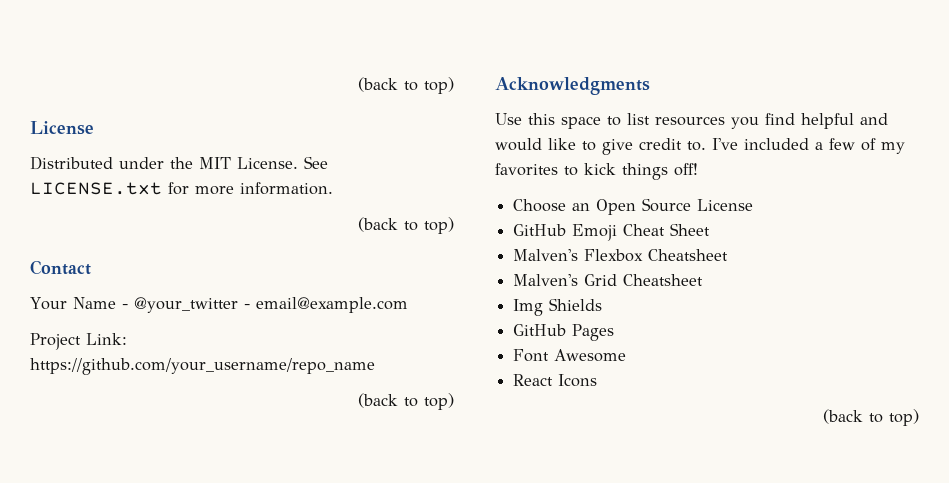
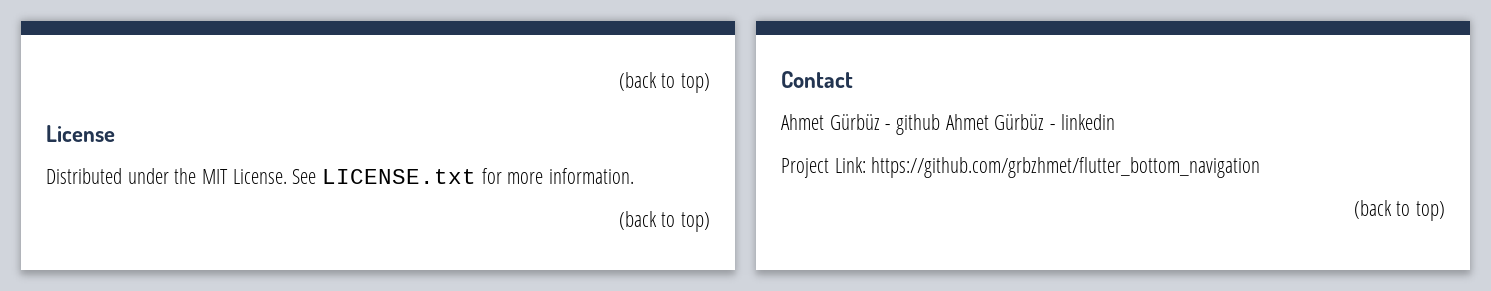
- Your Name - @your_twitter - email@example.com
+ Ahmet Gürbüz - github Ahmet Gürbüz - linkedin
- Project Link: https://github.com/your_username/repo_name
- (back to top)
- Acknowledgments
- Use this space to list resources you find helpful and would like to give credit to. I've included a few of my favorites to kick things off!
- Choose an Open Source License
- GitHub Emoji Cheat Sheet
- Malven's Flexbox Cheatsheet
- Malven's Grid Cheatsheet
- Img Shields
- GitHub Pages
- Font Awesome
- React Icons
+ Project Link: https://github.com/grbzhmet/flutter_bottom_navigation

